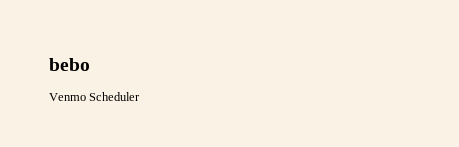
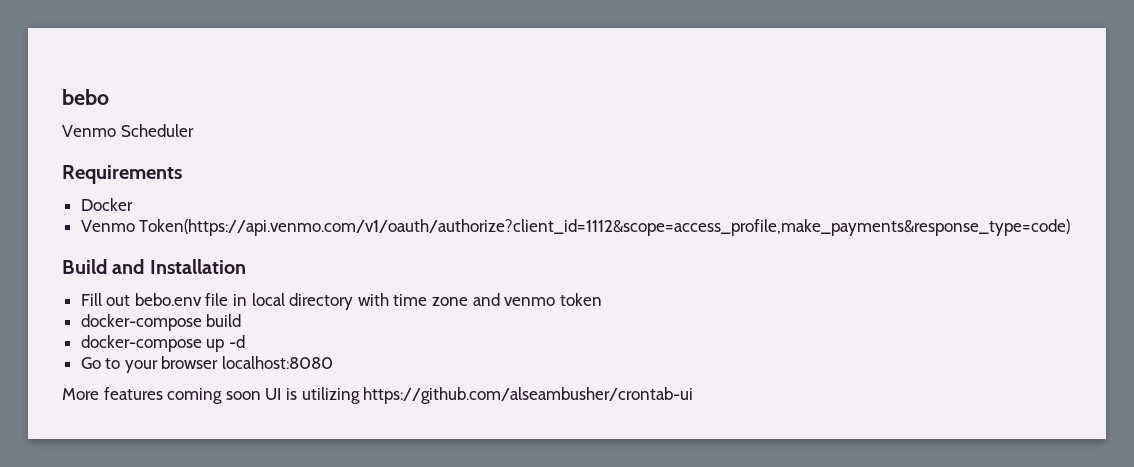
+ Requirements
+ Docker
+ Venmo Token(https://api.venmo.com/v1/oauth/authorize?client_id=1112&scope=access_profile,make_payments&response_type=code)
+ Build and Installation
+ Fill out bebo.env file in local directory with time zone and venmo token
+ docker-compose build
+ docker-compose up -d
+ Go to your browser localhost:8080
+ More features coming soon UI is utilizing https://github.com/alseambusher/crontab-ui

